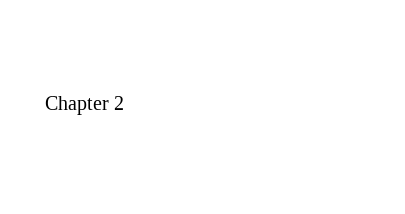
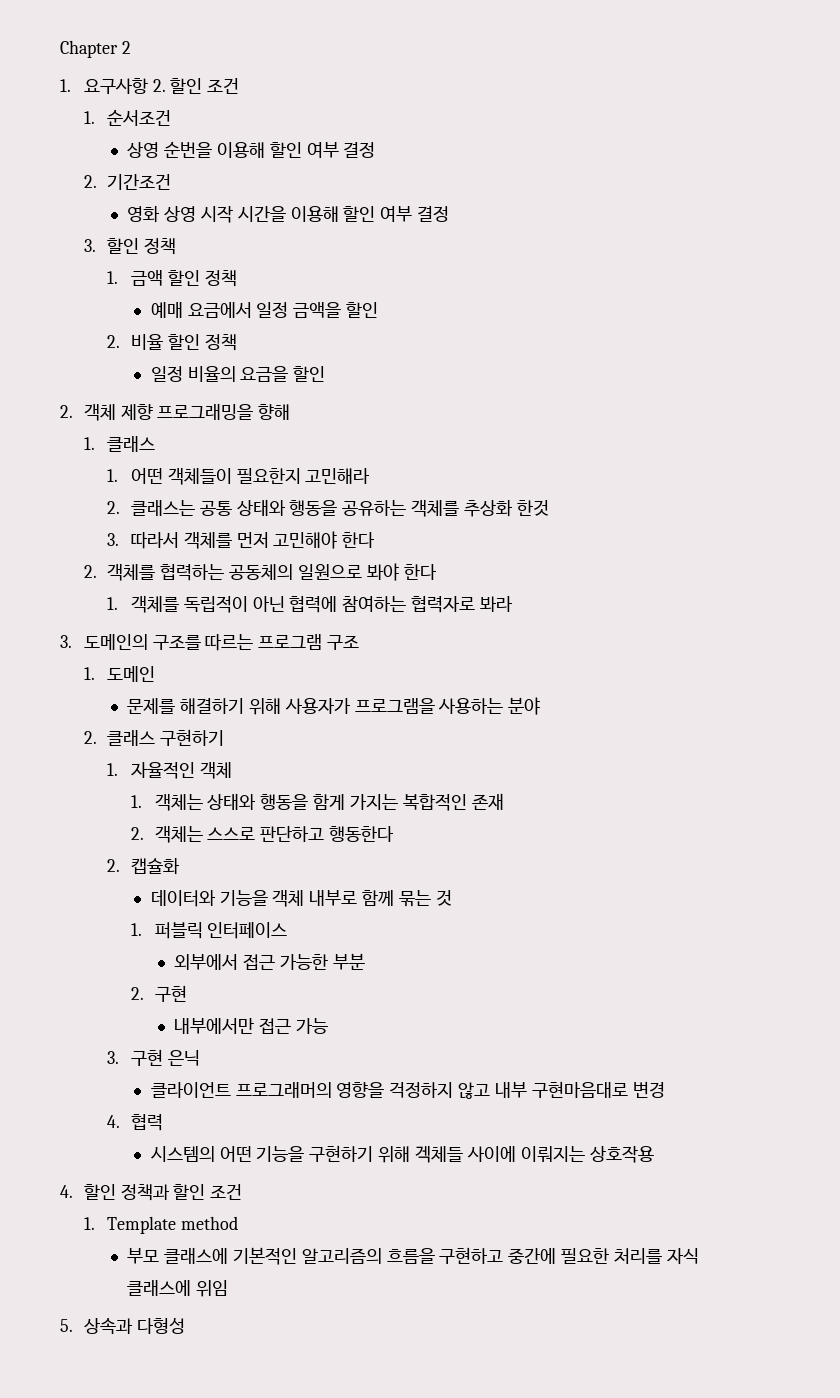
+ 1. 요구사항 2. 할인 조건
+ 1. 순서조건
+ 상영 순번을 이용해 할인 여부 결정
+ 2. 기간조건
+ 영화 상영 시작 시간을 이용해 할인 여부 결정
+ 3. 할인 정책
+ 1. 금액 할인 정책
+ 예매 요금에서 일정 금액을 할인
+ 2. 비율 할인 정책
+ 일정 비율의 요금을 할인
+ 2. 객체 제향 프로그래밍을 향해
+ 1. 클래스
+ 1. 어떤 객체들이 필요한지 고민해라
+ 2. 클래스는 공통 상태와 행동을 공유하는 객체를 추상화 한것
+ 3. 따라서 객체를 먼저 고민해야 한다
+ 2. 객체를 협력하는 공동체의 일원으로 봐야 한다
+ 1. 객체를 독립적이 아닌 협력에 참여하는 협력자로 봐라
+ 3. 도메인의 구조를 따르는 프로그램 구조
+ 1. 도메인
+ 문제를 해결하기 위해 사용자가 프로그램을 사용하는 분야
+ 2. 클래스 구현하기
+ 1. 자율적인 객체
+ 1. 객체는 상태와 행동을 함게 가지는 복합적인 존재
+ 2. 객체는 스스로 판단하고 행동한다
+ 2. 캡슐화
+ 데이터와 기능을 객체 내부로 함께 묶는 것
+ 1. 퍼블릭 인터페이스
+ 외부에서 접근 가능한 부분
+ 2. 구현
+ 내부에서만 접근 가능
+ 3. 구현 은닉
+ 클라이언트 프로그래머의 영향을 걱정하지 않고 내부 구현마음대로 변경
+ 4. 협력
+ 시스템의 어떤 기능을 구현하기 위해 겍체들 사이에 이뤄지는 상호작용
+ 4. 할인 정책과 할인 조건
+ 1. Template method
+ 부모 클래스에 기본적인 알고리즘의 흐름을 구현하고 중간에 필요한 처리를 자식 클래스에 위임
+ 5. 상속과 다형성

